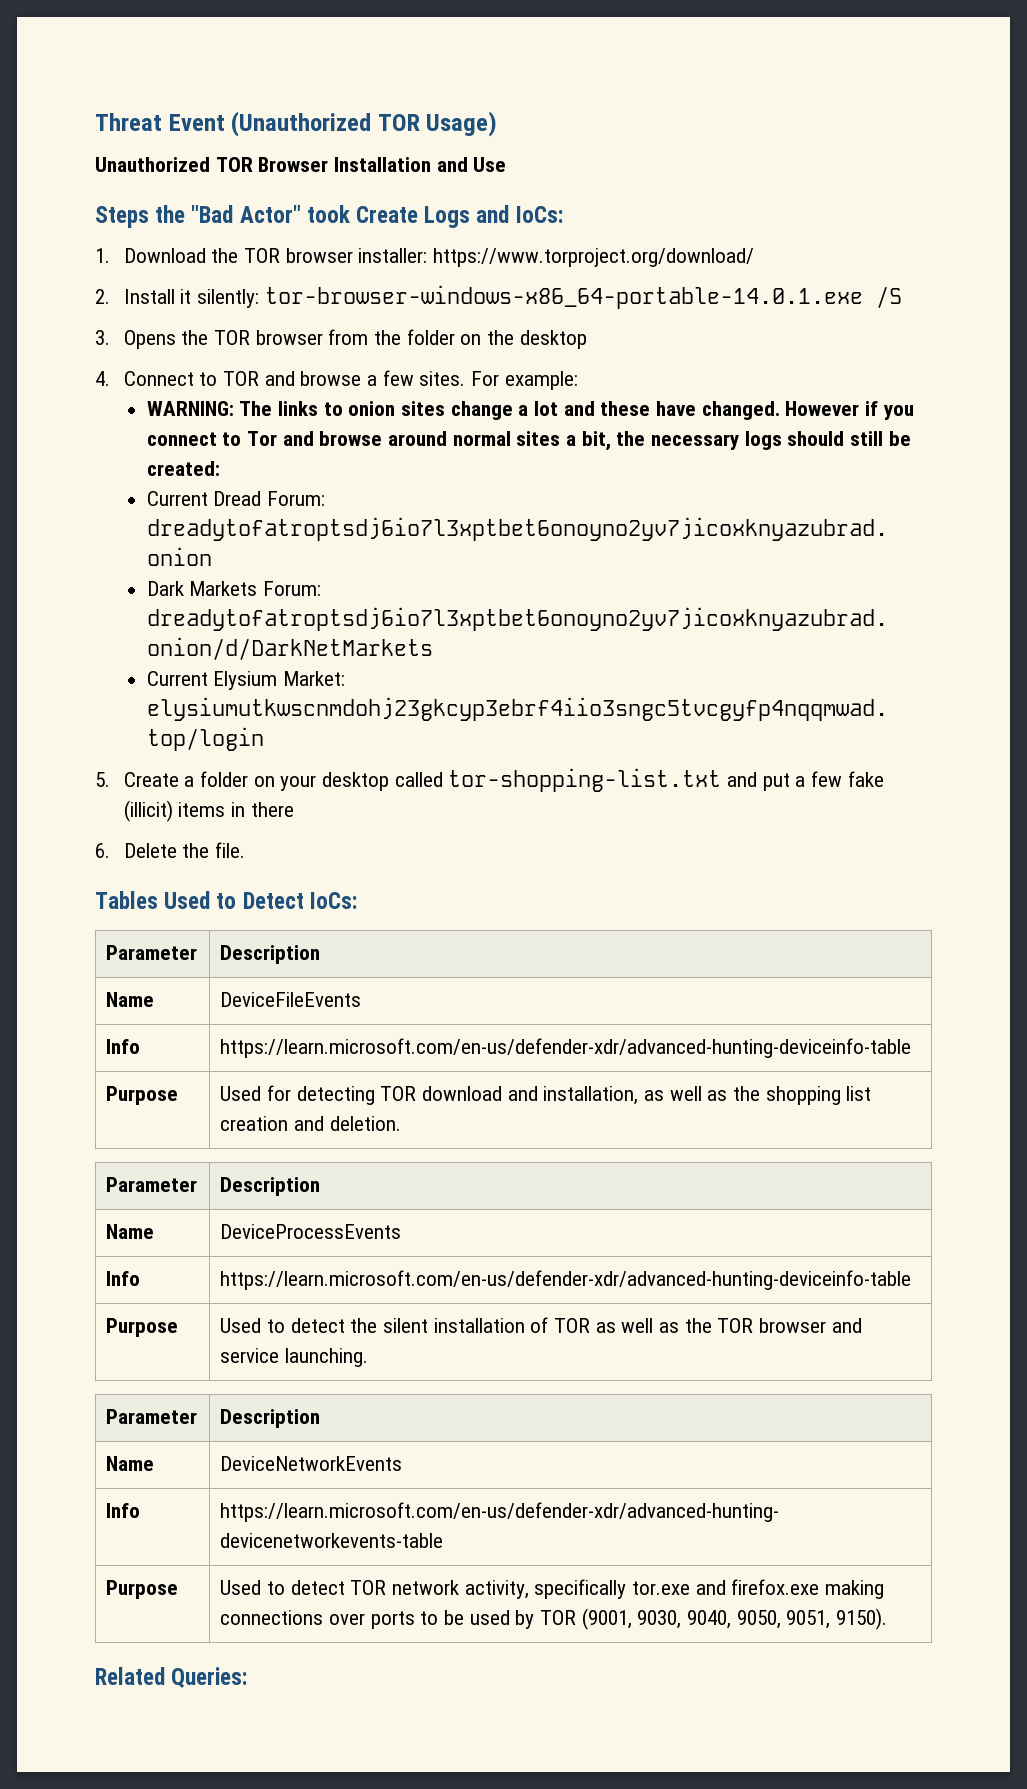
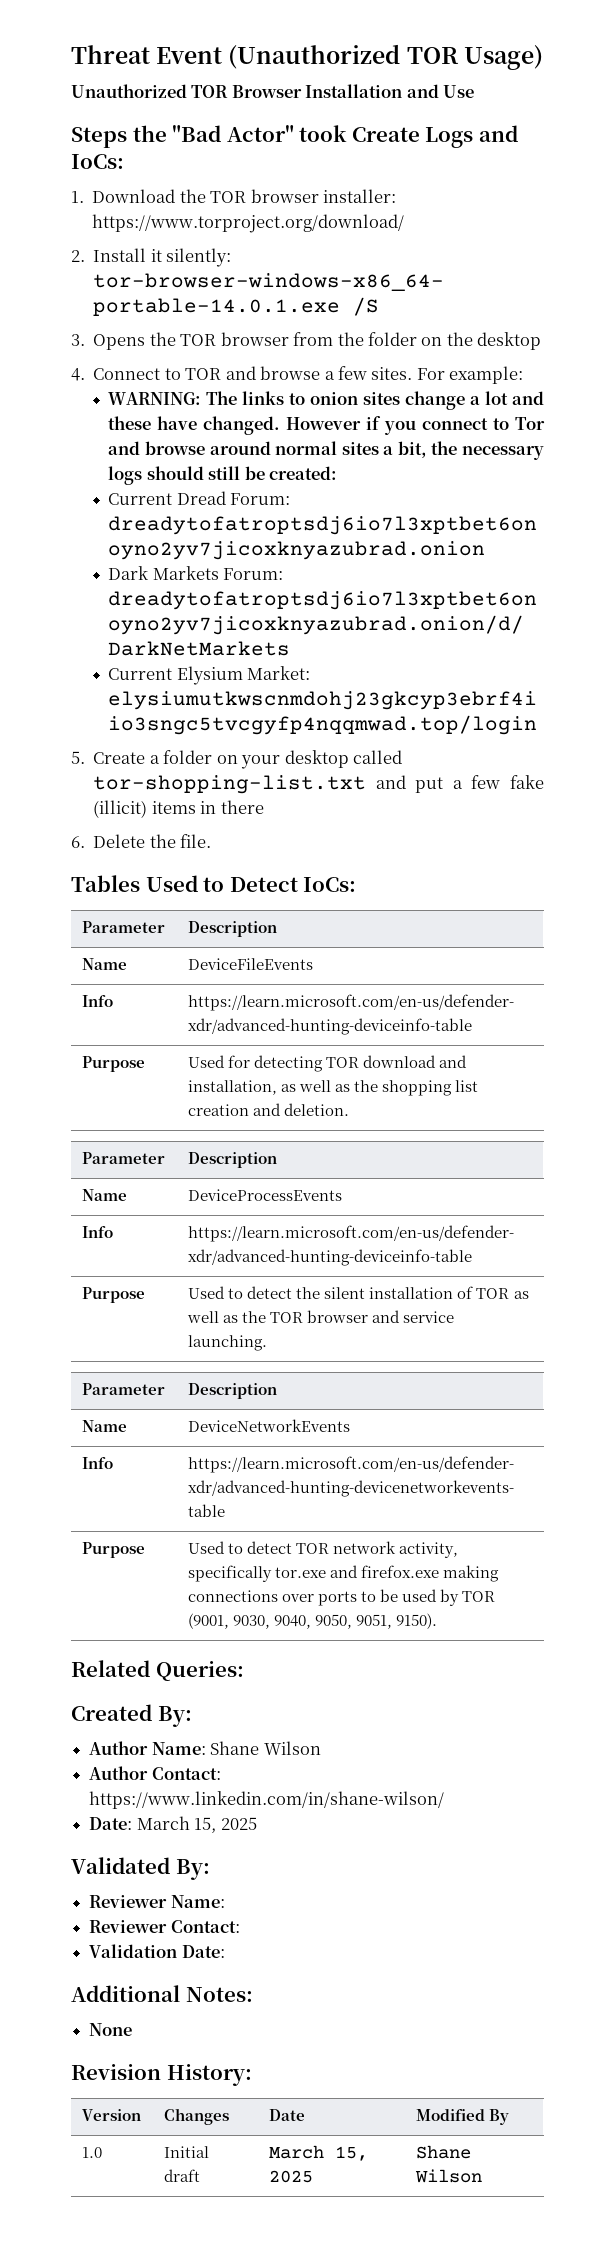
+ Created By:
+ Author Name: Shane Wilson
+ Author Contact: https://www.linkedin.com/in/shane-wilson/
+ Date: March 15, 2025
+ Validated By:
+ Reviewer Name:
+ Reviewer Contact:
+ Validation Date:
+ Additional Notes:
+ None
+ Revision History:
+ Version | Changes | Date | Modified By
+ 1.0 | Initial draft | March 15, 2025 | Shane Wilson

